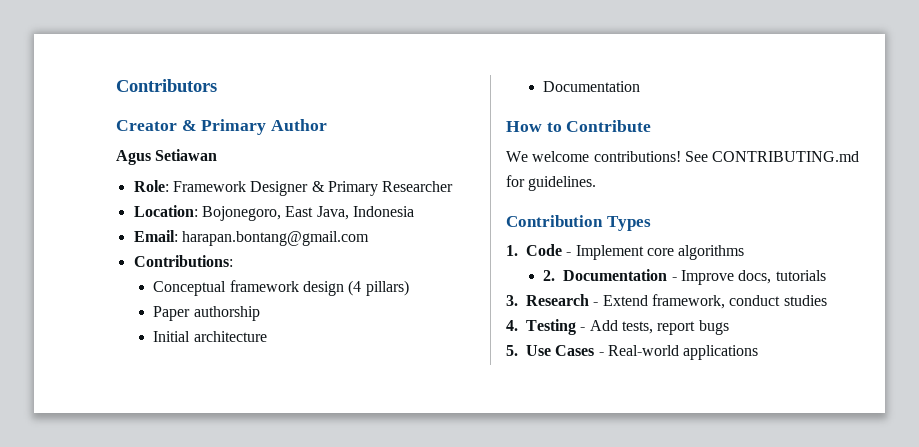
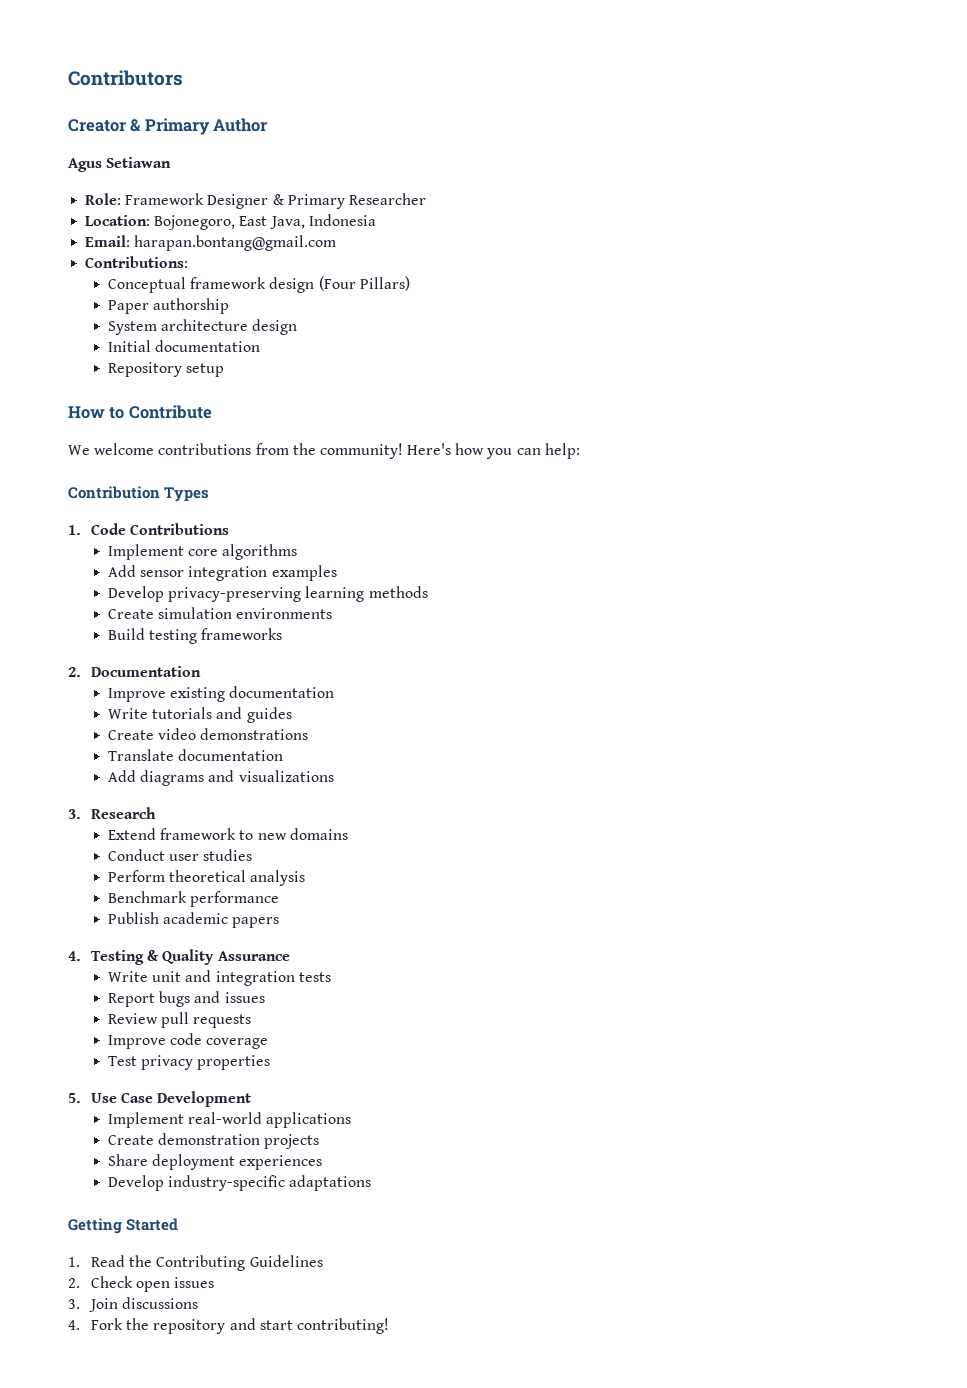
- Conceptual framework design (4 pillars)
+ Conceptual framework design (Four Pillars)
- Initial architecture
- Documentation
+ System architecture design
+ Initial documentation
+ Repository setup
- We welcome contributions! See CONTRIBUTING.md for guidelines.
+ We welcome contributions from the community! Here's how you can help:
- 1. Code - Implement core algorithms
+ 1. Code Contributions
+ Implement core algorithms
- 2. Documentation - Improve docs, tutorials
- 3. Research - Extend framework, conduct studies
- 4. Testing - Add tests, report bugs
- 5. Use Cases - Real-world applications
+ Add sensor integration examples
+ Develop privacy-preserving learning methods
+ Create simulation environments
+ Build testing frameworks
+ 2. Documentation
+ Improve existing documentation
+ Write tutorials and guides
+ Create video demonstrations
+ Translate documentation
+ Add diagrams and visualizations
+ 3. Research
+ Extend framework to new domains
+ Conduct user studies
+ Perform theoretical analysis
+ Benchmark performance
+ Publish academic papers
+ 4. Testing & Quality Assurance
+ Write unit and integration tests
+ Report bugs and issues
+ Review pull requests
+ Improve code coverage
+ Test privacy properties
+ 5. Use Case Development
+ Implement real-world applications
+ Create demonstration projects
+ Share deployment experiences
+ Develop industry-specific adaptations
+ Getting Started
+ 1. Read the Contributing Guidelines
+ 2. Check open issues
+ 3. Join discussions
+ 4. Fork the repository and start contributing!

